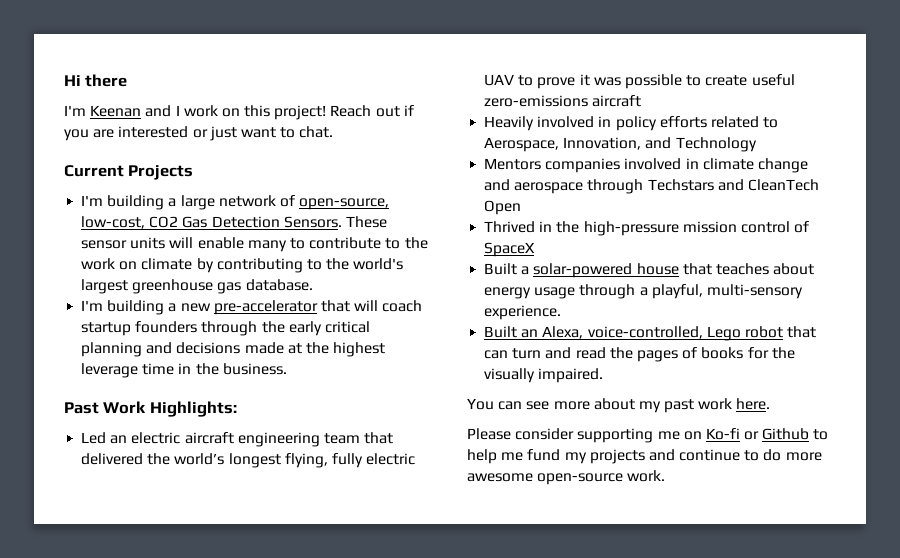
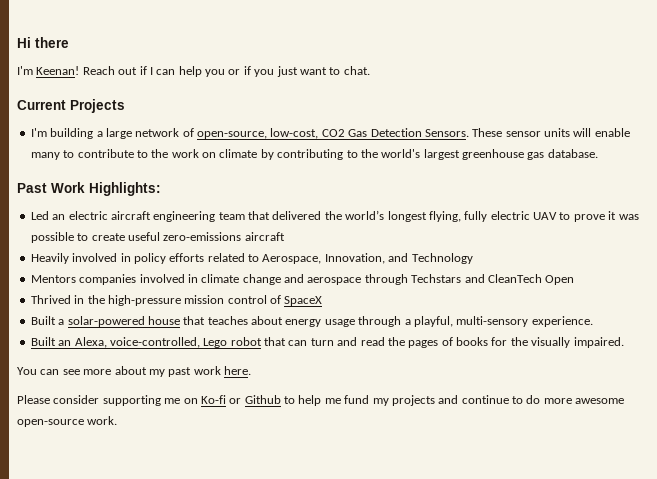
- I'm Keenan and I work on this project! Reach out if you are interested or just want to chat.
+ I'm Keenan! Reach out if I can help you or if you just want to chat.
- I'm building a new pre-accelerator that will coach startup founders through the early critical planning and decisions made at the highest leverage time in the business.

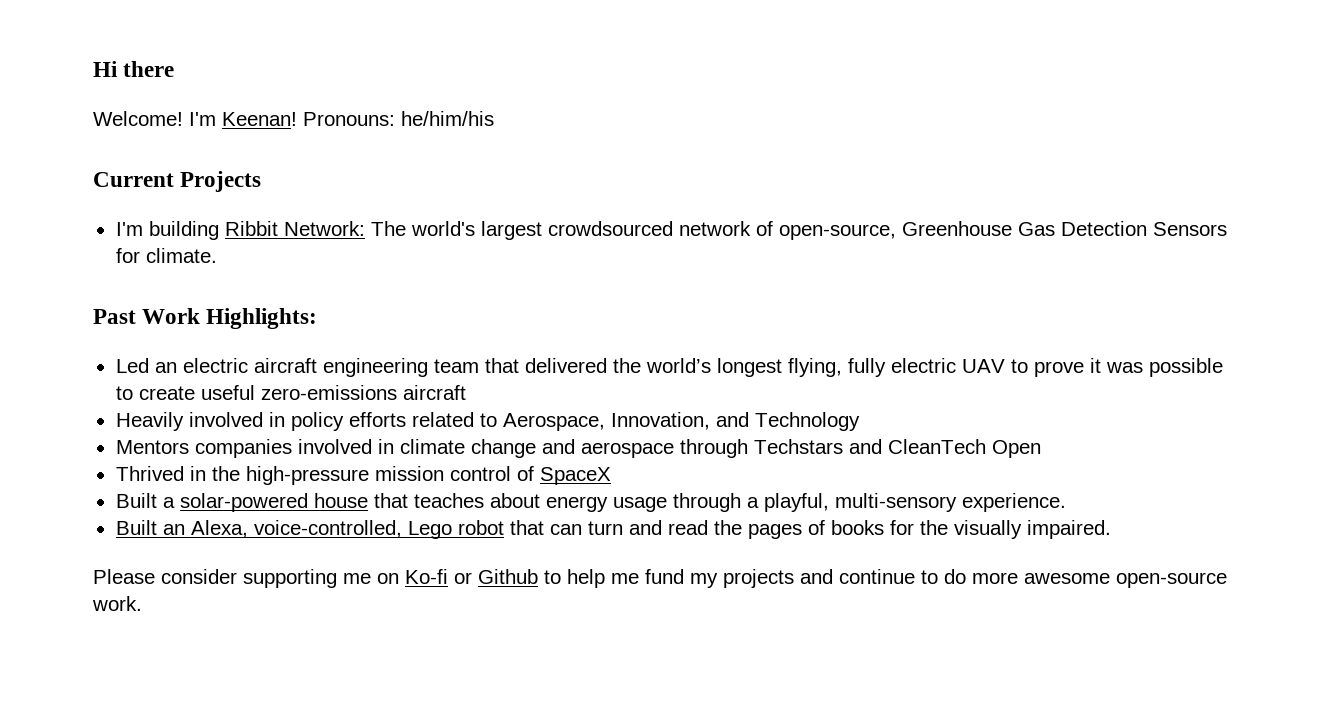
+ Welcome!
- Reach out if I can help you or if you just want to chat.
+ Pronouns: he/him/his
  Current Projects
- I'm building a large network of open-source, low-cost, CO2 Gas Detection Sensors. These sensor units will enable many to contribute to the work on climate by contributing to the world's largest greenhouse gas database.
+ I'm building Ribbit Network: The world's largest crowdsourced network of open-source, Greenhouse Gas Detection Sensors for climate.
- You can see more about my past work here.

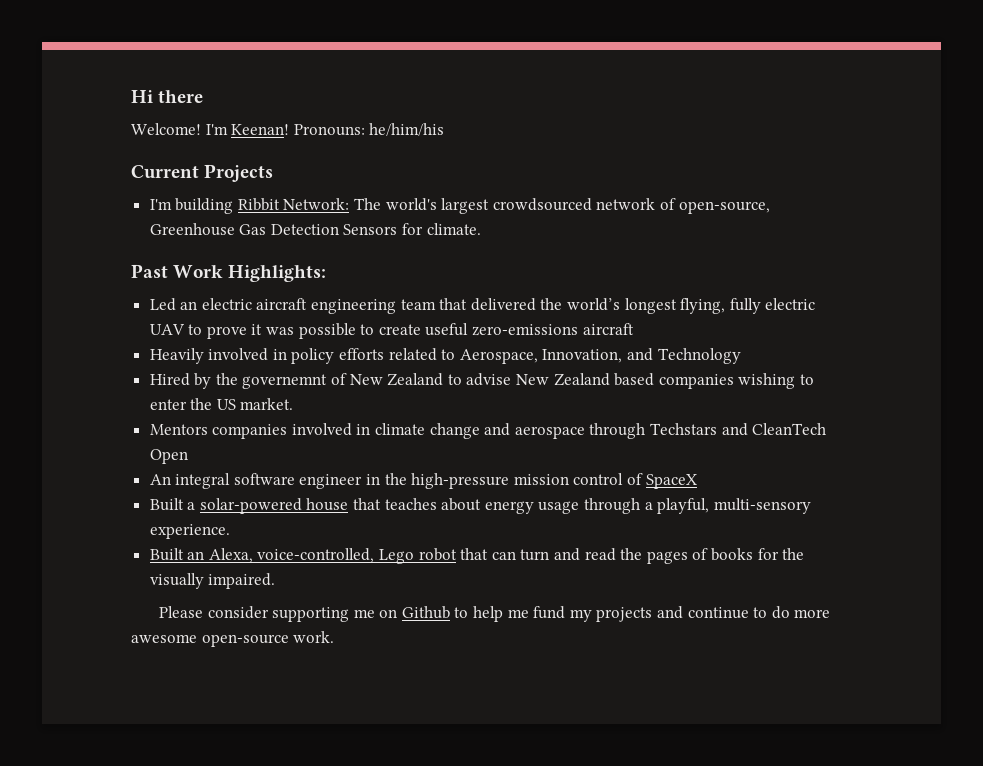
+ Hired by the governemnt of New Zealand to advise New Zealand based companies wishing to enter the US market.
- Thrived in the high-pressure mission control of SpaceX
+ An integral software engineer in the high-pressure mission control of SpaceX
- Please consider supporting me on Ko-fi or Github to help me fund my projects and continue to do more awesome open-source work.
+ Please consider supporting me on Github to help me fund my projects and continue to do more awesome open-source work.

